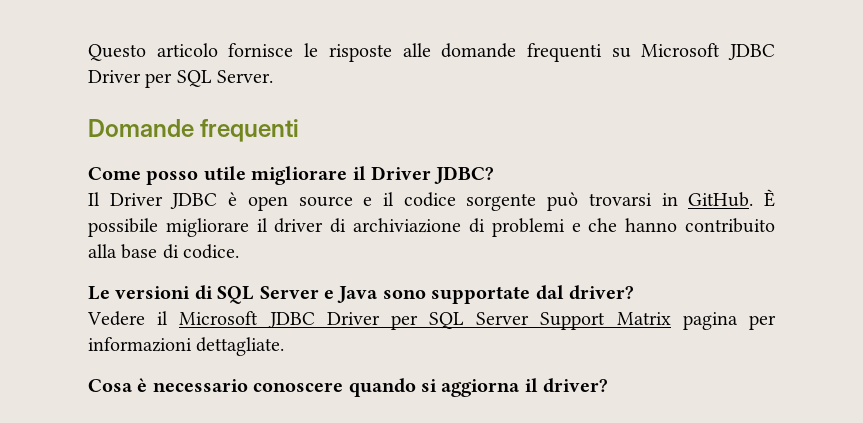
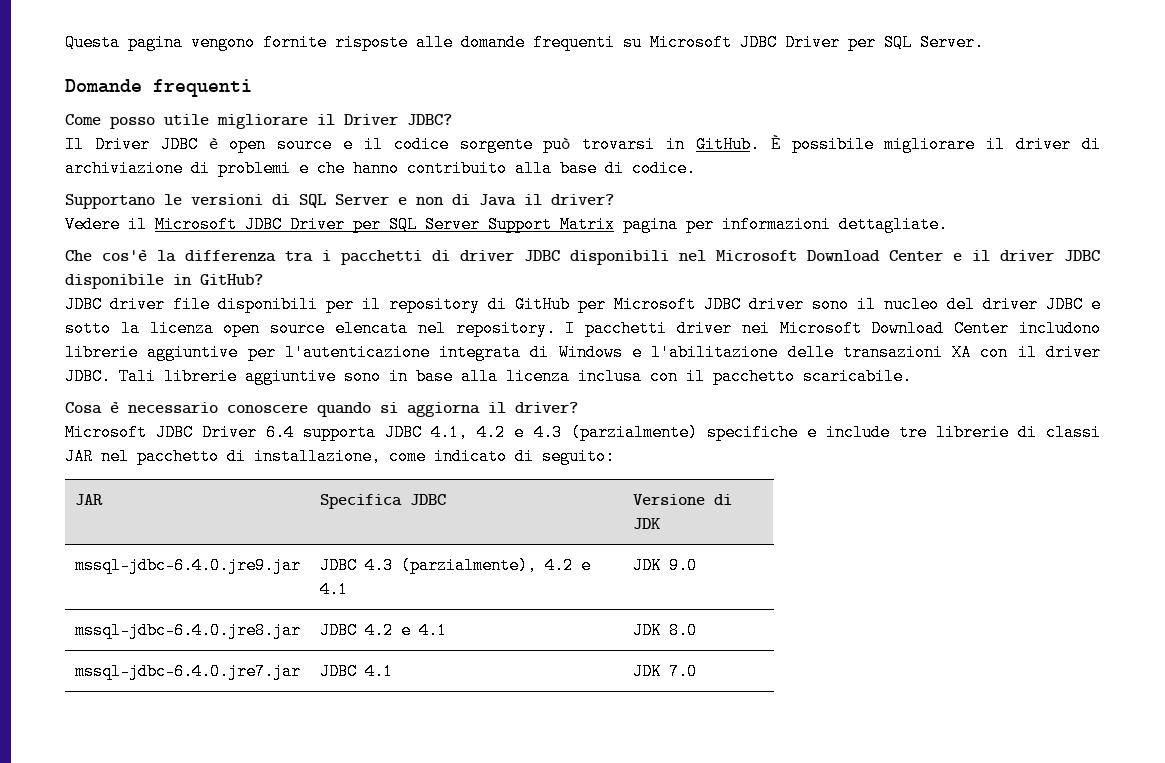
- Questo articolo fornisce le risposte alle domande frequenti su Microsoft JDBC Driver per SQL Server.
+ Questa pagina vengono fornite risposte alle domande frequenti su Microsoft JDBC Driver per SQL Server.
- Le versioni di SQL Server e Java sono supportate dal driver?
+ Supportano le versioni di SQL Server e non di Java il driver?
+ Che cos'è la differenza tra i pacchetti di driver JDBC disponibili nel Microsoft Download Center e il driver JDBC disponibile in GitHub?
+ JDBC driver file disponibili per il repository di GitHub per Microsoft JDBC driver sono il nucleo del driver JDBC e sotto la licenza open source elencata nel repository. I pacchetti driver nei Microsoft Download Center includono librerie aggiuntive per l'autenticazione integrata di Windows e l'abilitazione delle transazioni XA con il driver JDBC. Tali librerie aggiuntive sono in base alla licenza inclusa con il pacchetto scaricabile.
+ Microsoft JDBC Driver 6.4 supporta JDBC 4.1, 4.2 e 4.3 (parzialmente) specifiche e include tre librerie di classi JAR nel pacchetto di installazione, come indicato di seguito:
+ JAR | Specifica JDBC | Versione di JDK
+ mssql-jdbc-6.4.0.jre9.jar | JDBC 4.3 (parzialmente), 4.2 e 4.1 | JDK 9.0
+ mssql-jdbc-6.4.0.jre8.jar | JDBC 4.2 e 4.1 | JDK 8.0
+ mssql-jdbc-6.4.0.jre7.jar | JDBC 4.1 | JDK 7.0

